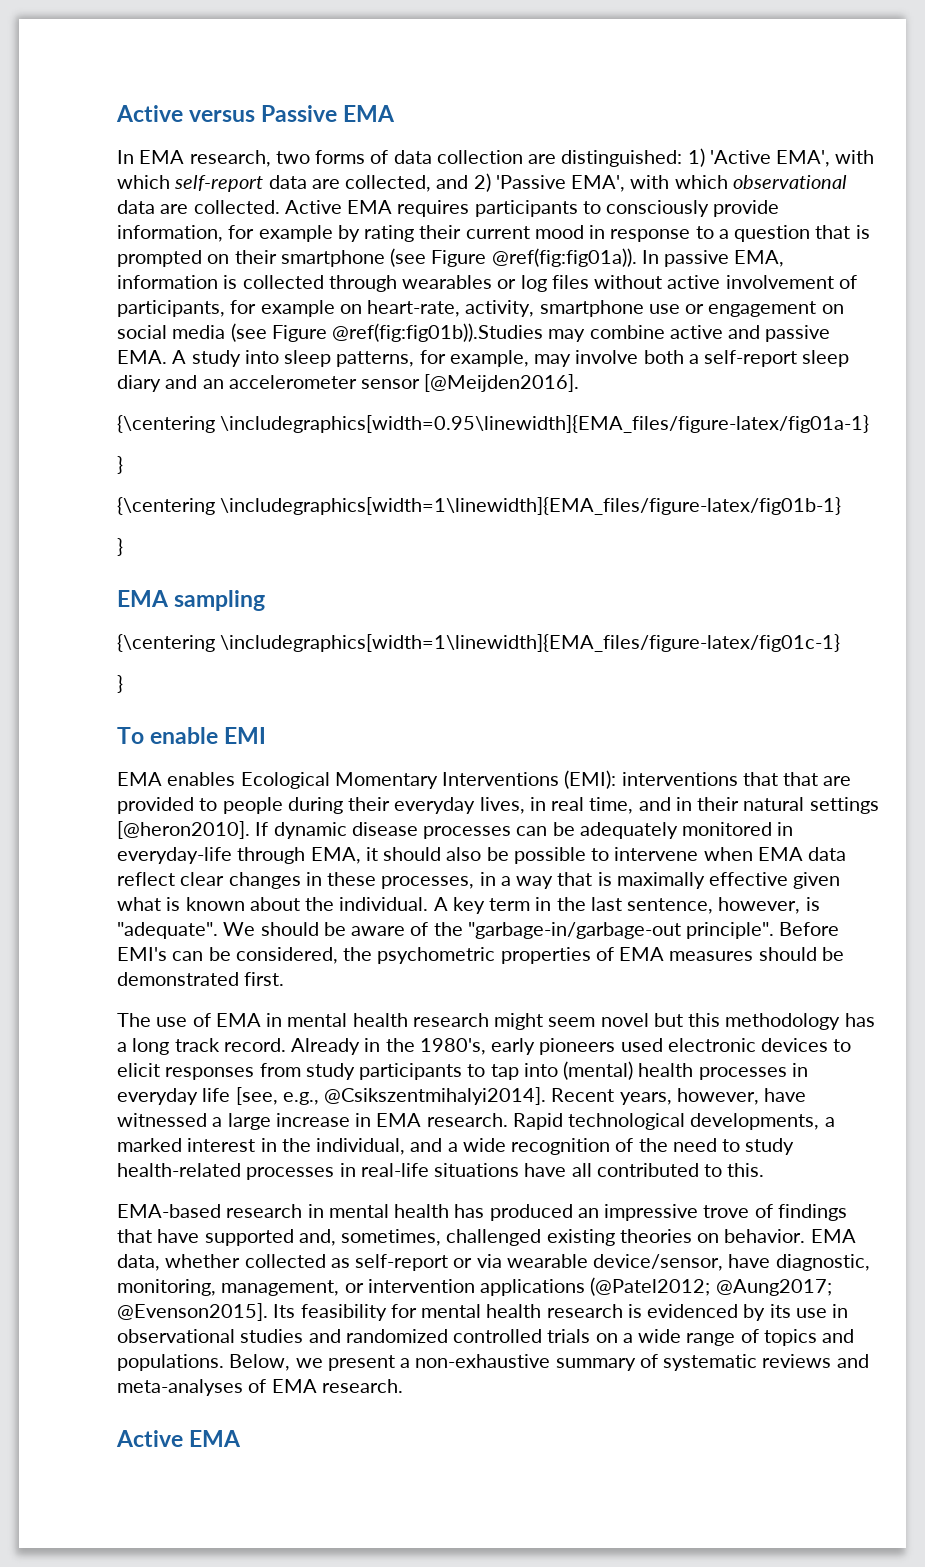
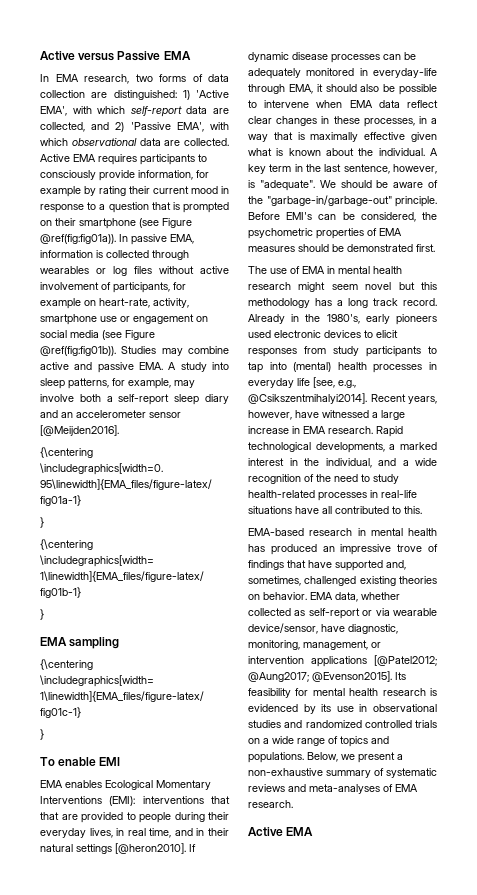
- In passive EMA, information is collected through wearables or log files without active involvement of participants, for example on heart-rate, activity, smartphone use or engagement on social media (see Figure @ref(fig:fig01b)).Studies may combine active and passive EMA. A study into sleep patterns, for example, may involve both a self-report sleep diary and an accelerometer sensor [@Meijden2016].
+ In passive EMA, information is collected through wearables or log files without active involvement of participants, for example on heart-rate, activity, smartphone use or engagement on social media (see Figure @ref(fig:fig01b)). Studies may combine active and passive EMA. A study into sleep patterns, for example, may involve both a self-report sleep diary and an accelerometer sensor [@Meijden2016].
- We should be aware of the "garbage-in/garbage-out principle".
+ We should be aware of the "garbage-in/garbage-out" principle.
- EMA data, whether collected as self-report or via wearable device/sensor, have diagnostic, monitoring, management, or intervention applications (@Patel2012; @Aung2017; @Evenson2015].
+ EMA data, whether collected as self-report or via wearable device/sensor, have diagnostic, monitoring, management, or intervention applications [@Patel2012; @Aung2017; @Evenson2015].

